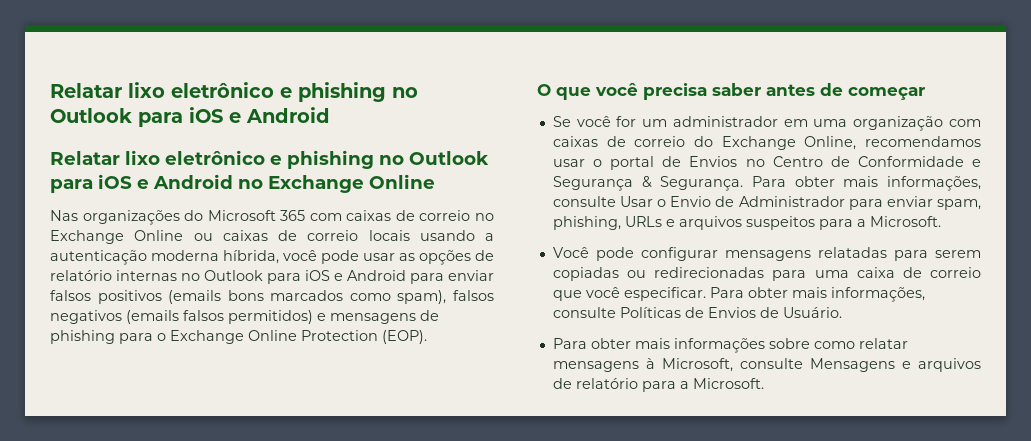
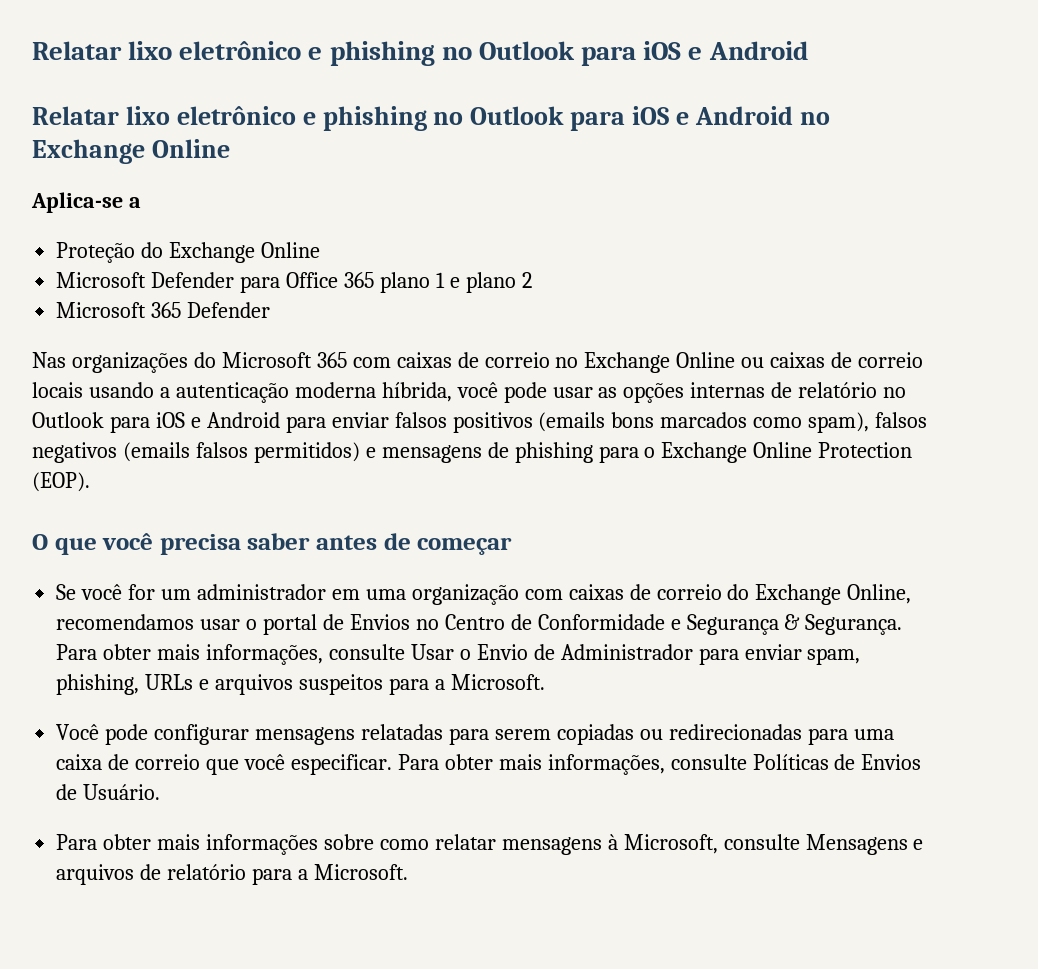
+ Aplica-se a
+ Proteção do Exchange Online
+ Microsoft Defender para Office 365 plano 1 e plano 2
+ Microsoft 365 Defender
- Nas organizações do Microsoft 365 com caixas de correio no Exchange Online ou caixas de correio locais usando a autenticação moderna híbrida, você pode usar as opções de relatório internas no Outlook para iOS e Android para enviar falsos positivos (emails bons marcados como spam), falsos negativos (emails falsos permitidos) e mensagens de phishing para o Exchange Online Protection (EOP).
+ Nas organizações do Microsoft 365 com caixas de correio no Exchange Online ou caixas de correio locais usando a autenticação moderna híbrida, você pode usar as opções internas de relatório no Outlook para iOS e Android para enviar falsos positivos (emails bons marcados como spam), falsos negativos (emails falsos permitidos) e mensagens de phishing para o Exchange Online Protection (EOP).

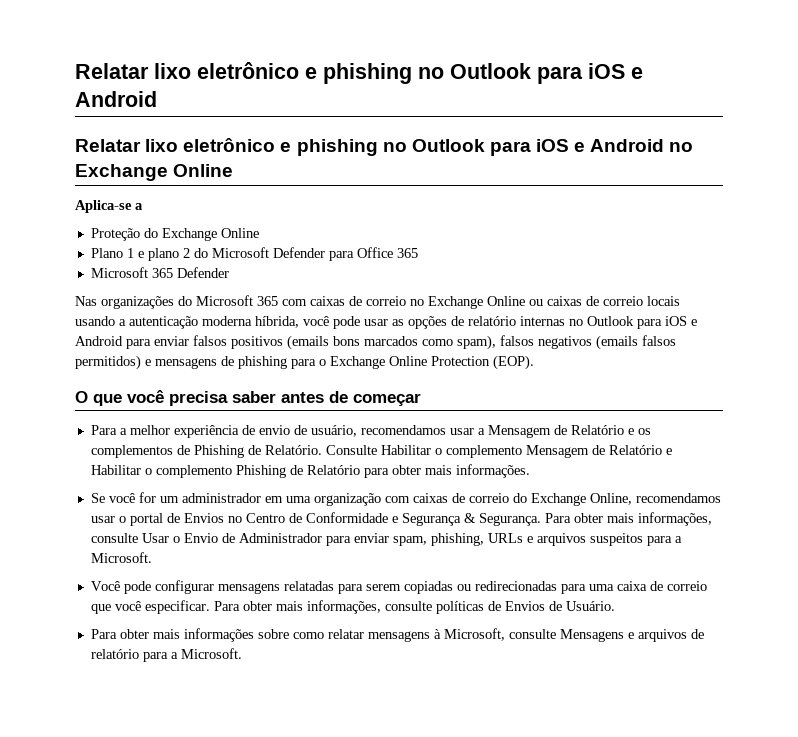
- Microsoft Defender para Office 365 plano 1 e plano 2
+ Plano 1 e plano 2 do Microsoft Defender para Office 365
- Nas organizações do Microsoft 365 com caixas de correio no Exchange Online ou caixas de correio locais usando a autenticação moderna híbrida, você pode usar as opções internas de relatório no Outlook para iOS e Android para enviar falsos positivos (emails bons marcados como spam), falsos negativos (emails falsos permitidos) e mensagens de phishing para o Exchange Online Protection (EOP).
+ Nas organizações do Microsoft 365 com caixas de correio no Exchange Online ou caixas de correio locais usando a autenticação moderna híbrida, você pode usar as opções de relatório internas no Outlook para iOS e Android para enviar falsos positivos (emails bons marcados como spam), falsos negativos (emails falsos permitidos) e mensagens de phishing para o Exchange Online Protection (EOP).
+ Para a melhor experiência de envio de usuário, recomendamos usar a Mensagem de Relatório e os complementos de Phishing de Relatório. Consulte Habilitar o complemento Mensagem de Relatório e Habilitar o complemento Phishing de Relatório para obter mais informações.
- Para obter mais informações, consulte Políticas de Envios de Usuário.
+ Para obter mais informações, consulte políticas de Envios de Usuário.

